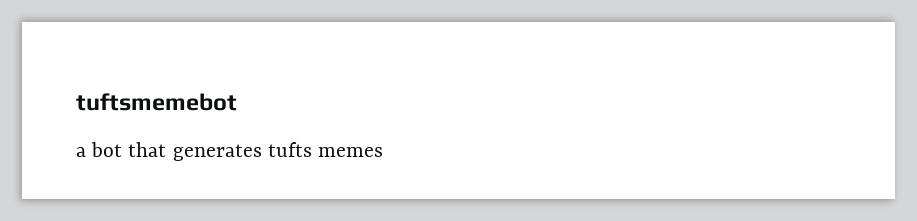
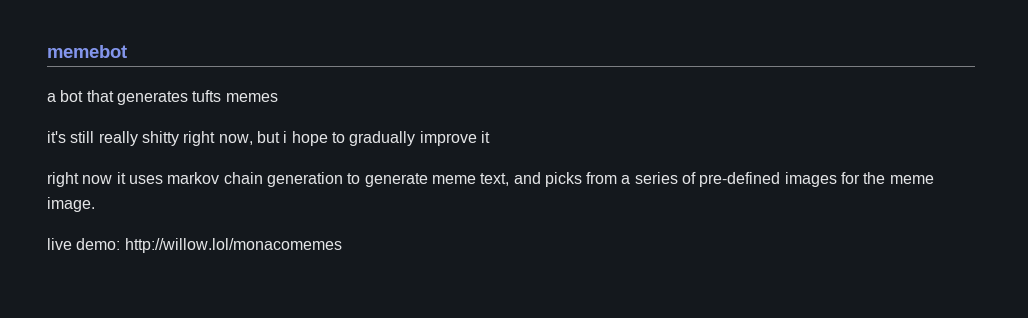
- tuftsmemebot
+ memebot
+ it's still really shitty right now, but i hope to gradually improve it
+ right now it uses markov chain generation to generate meme text, and picks from a series of pre-defined images for the meme image.
+ live demo: http://willow.lol/monacomemes

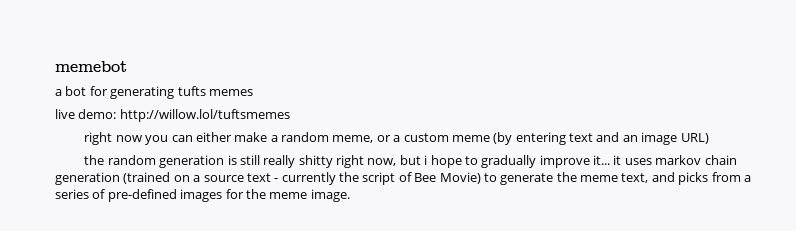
- a bot that generates tufts memes
+ a bot for generating tufts memes
- it's still really shitty right now, but i hope to gradually improve it
- right now it uses markov chain generation to generate meme text, and picks from a series of pre-defined images for the meme image.
+ live demo: http://willow.lol/tuftsmemes
+ right now you can either make a random meme, or a custom meme (by entering text and an image URL)
+ the random generation is still really shitty right now, but i hope to gradually improve it... it uses markov chain generation (trained on a source text - currently the script of Bee Movie) to generate the meme text, and picks from a series of pre-defined images for the meme image.
- live demo: http://willow.lol/monacomemes

